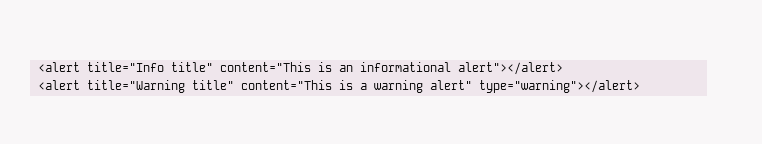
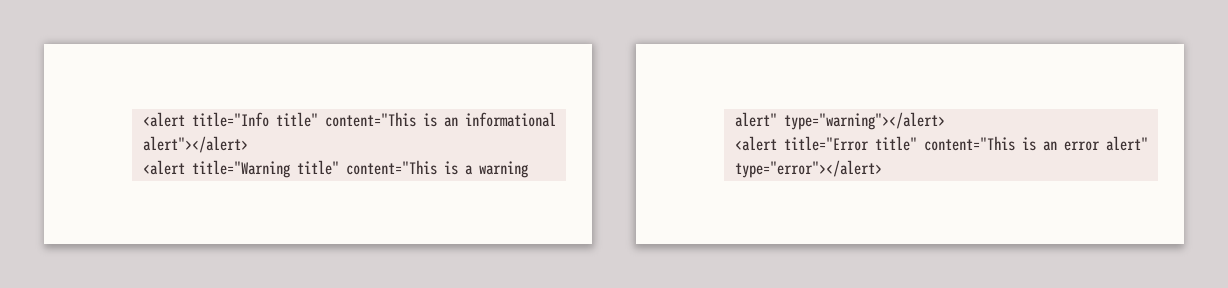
+ <alert title="Error title" content="This is an error alert" type="error"></alert>

